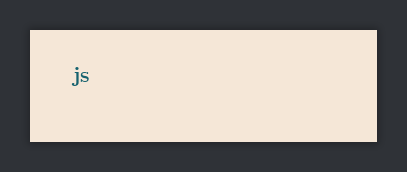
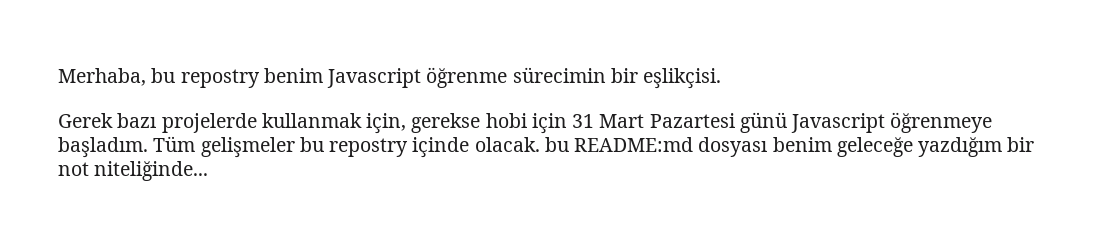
- js
+ Merhaba, bu repostry benim Javascript öğrenme sürecimin bir eşlikçisi.
+ Gerek bazı projelerde kullanmak için, gerekse hobi için 31 Mart Pazartesi günü Javascript öğrenmeye başladım. Tüm gelişmeler bu repostry içinde olacak. bu README:md dosyası benim geleceğe yazdığım bir not niteliğinde...

